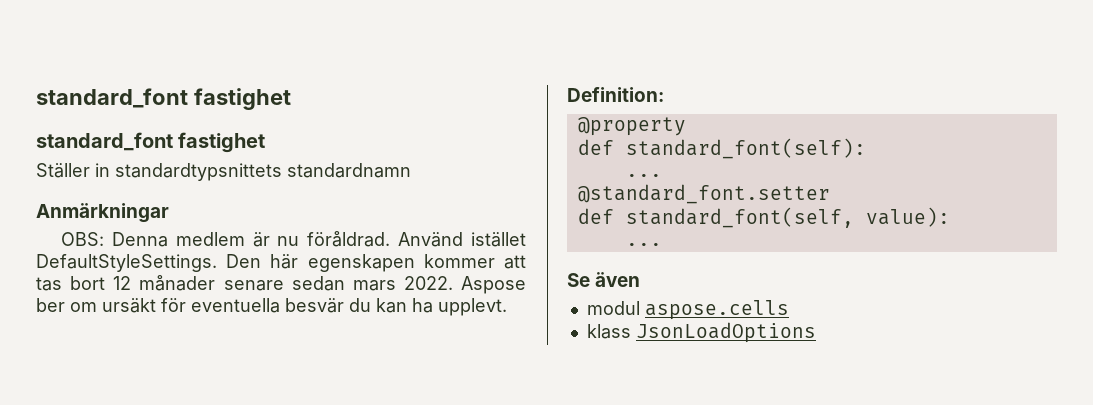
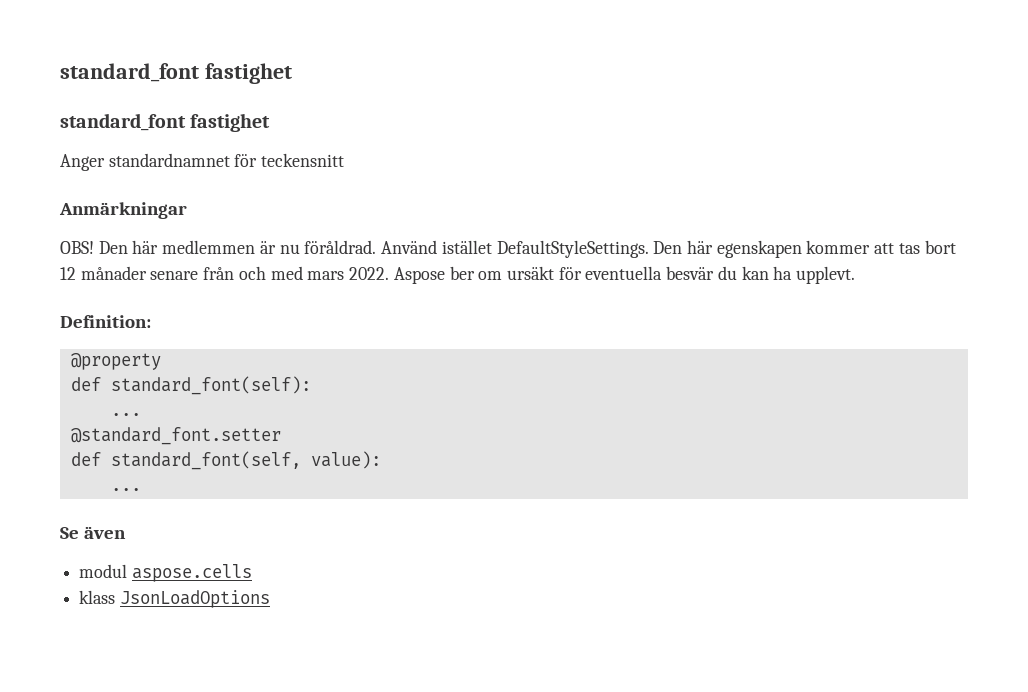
- Ställer in standardtypsnittets standardnamn
+ Anger standardnamnet för teckensnitt
  Anmärkningar
- OBS: Denna medlem är nu föråldrad.
+ OBS! Den här medlemmen är nu föråldrad.
- Den här egenskapen kommer att tas bort 12 månader senare sedan mars 2022.
+ Den här egenskapen kommer att tas bort 12 månader senare från och med mars 2022.

